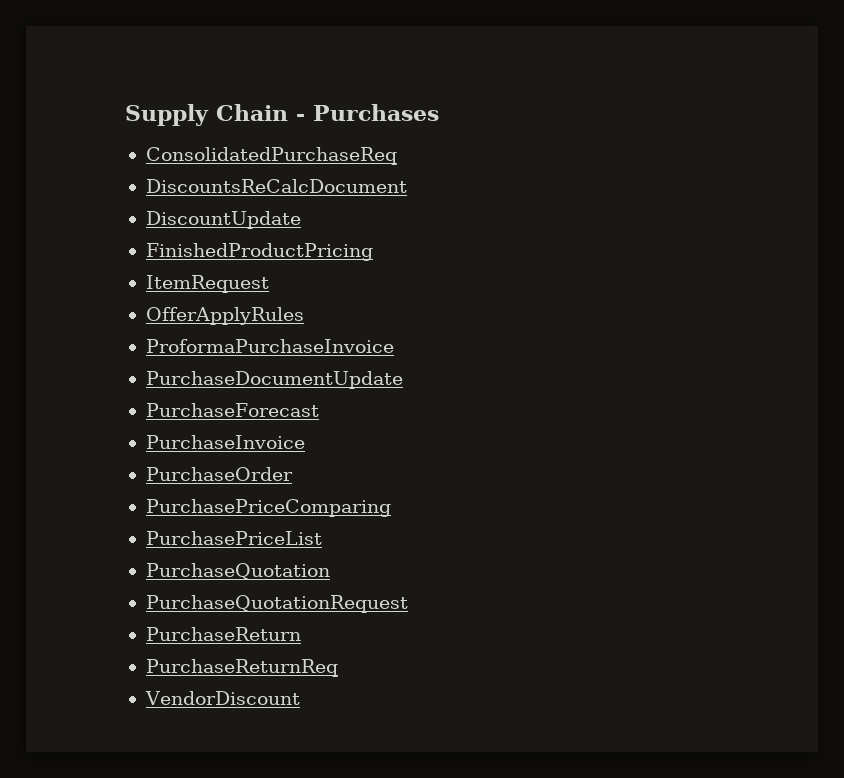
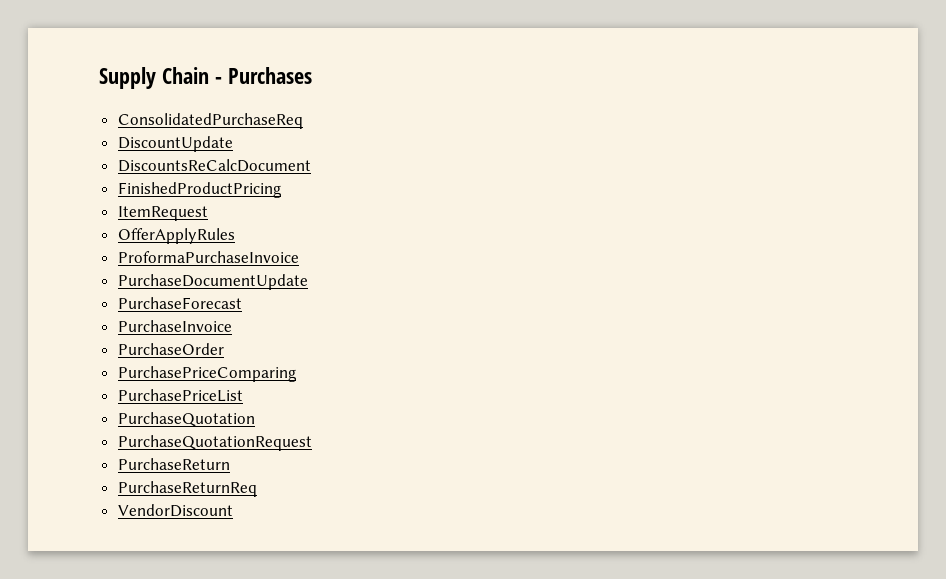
+ DiscountUpdate
- DiscountUpdate

